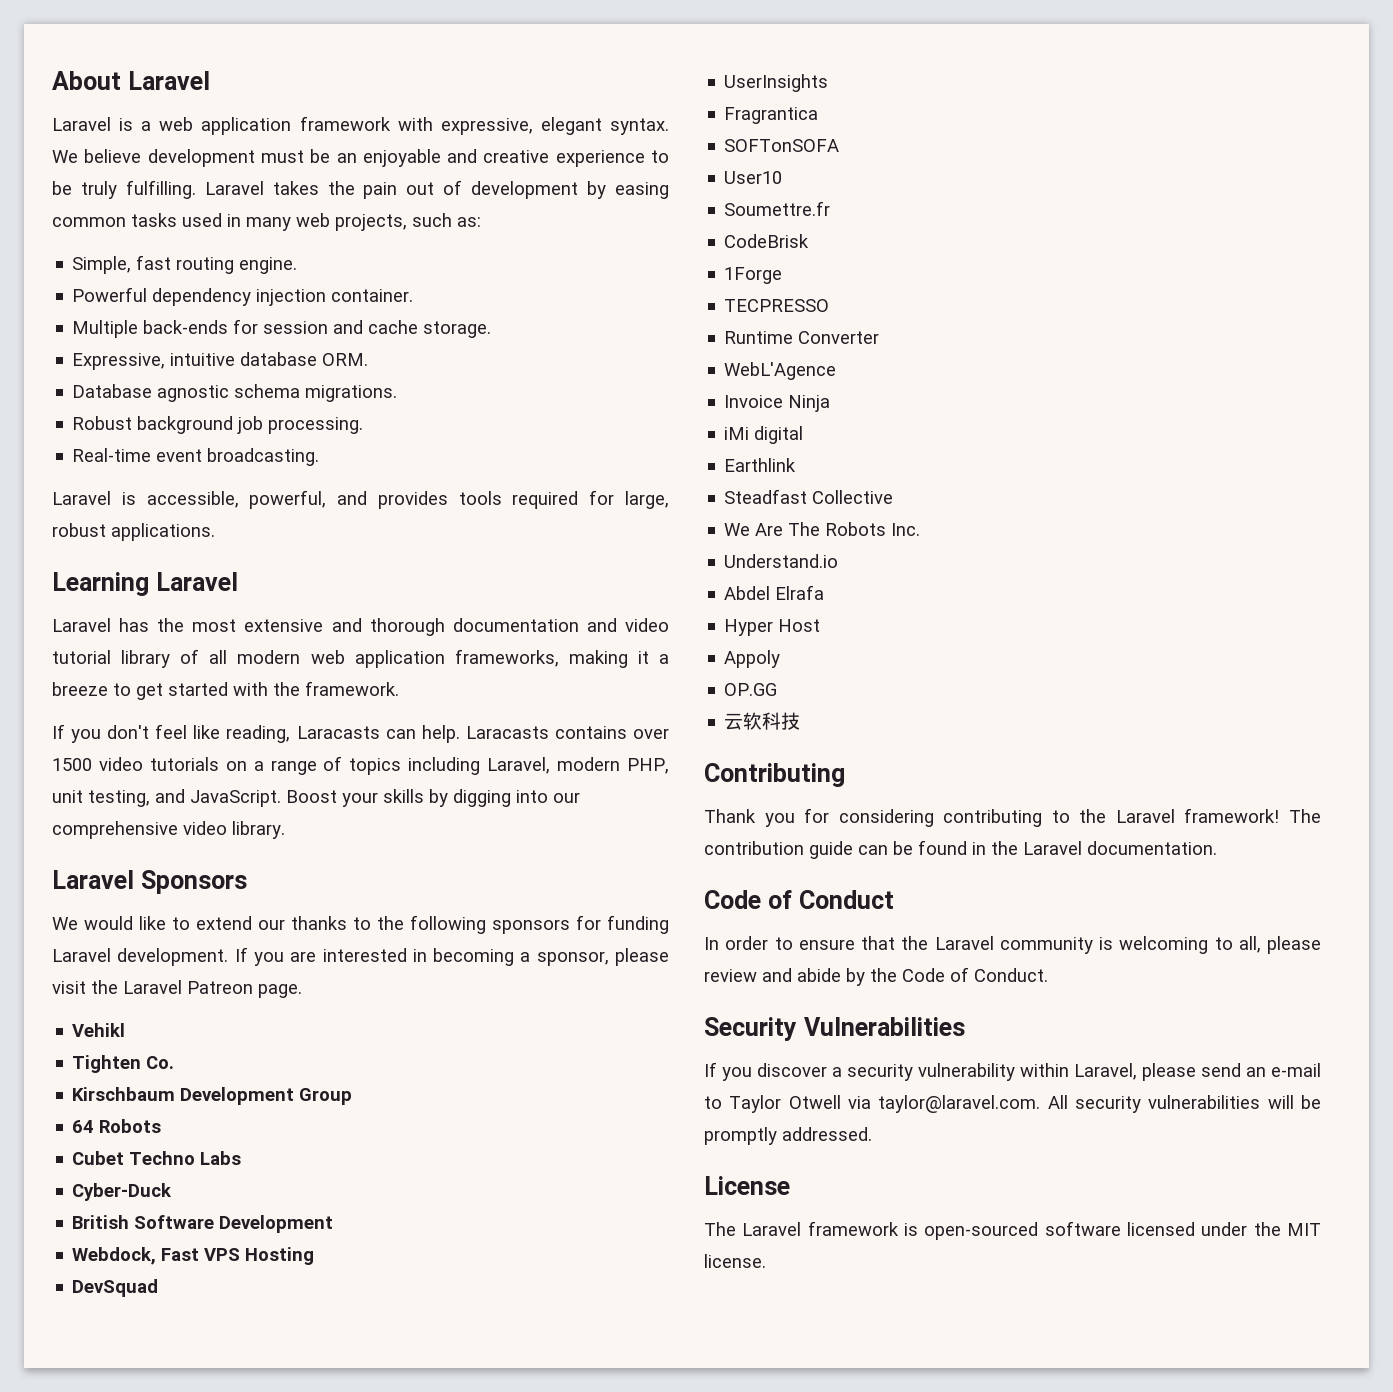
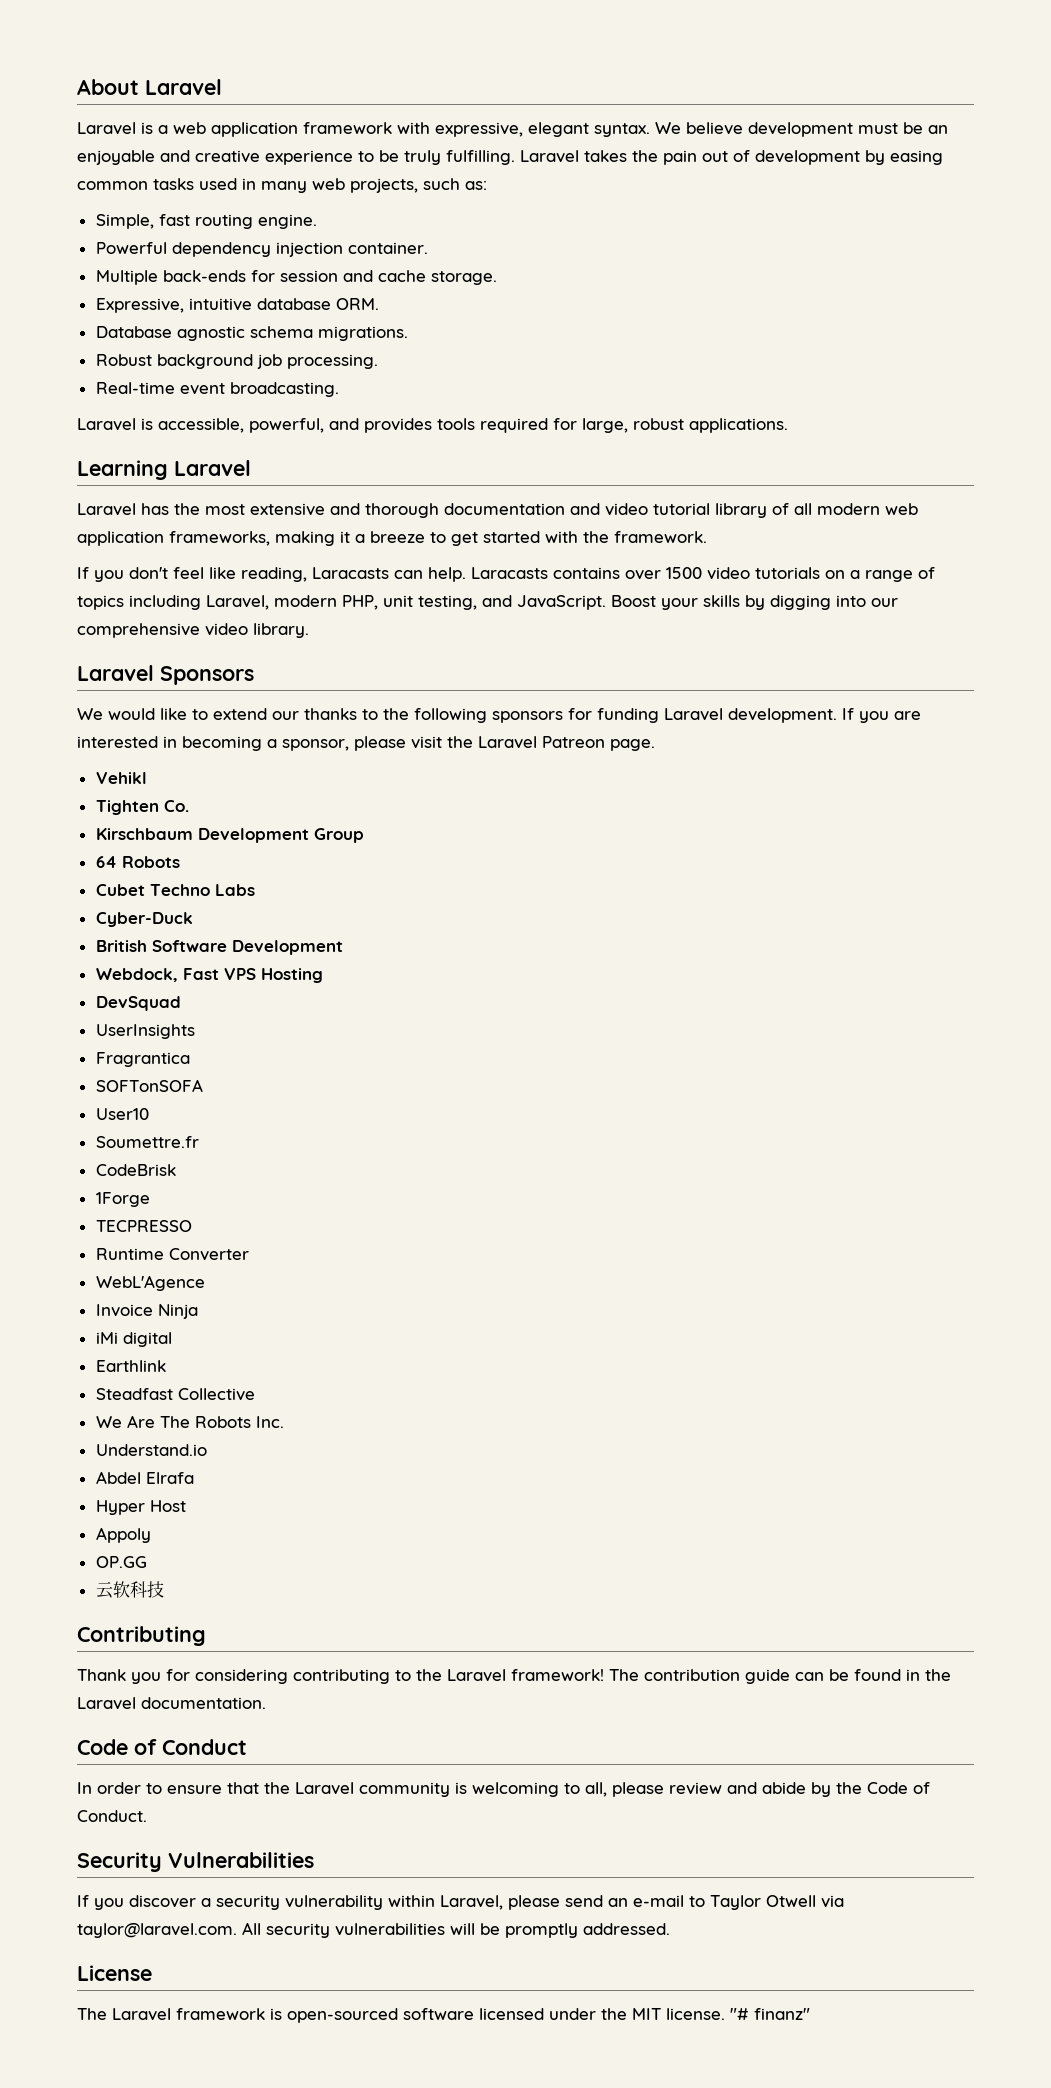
+ "# finanz"

